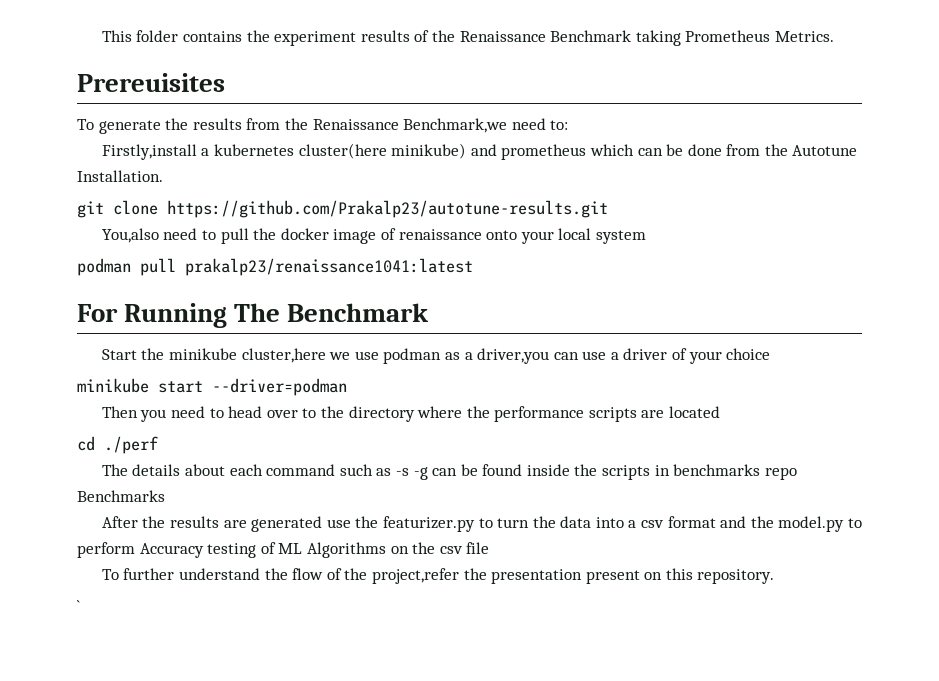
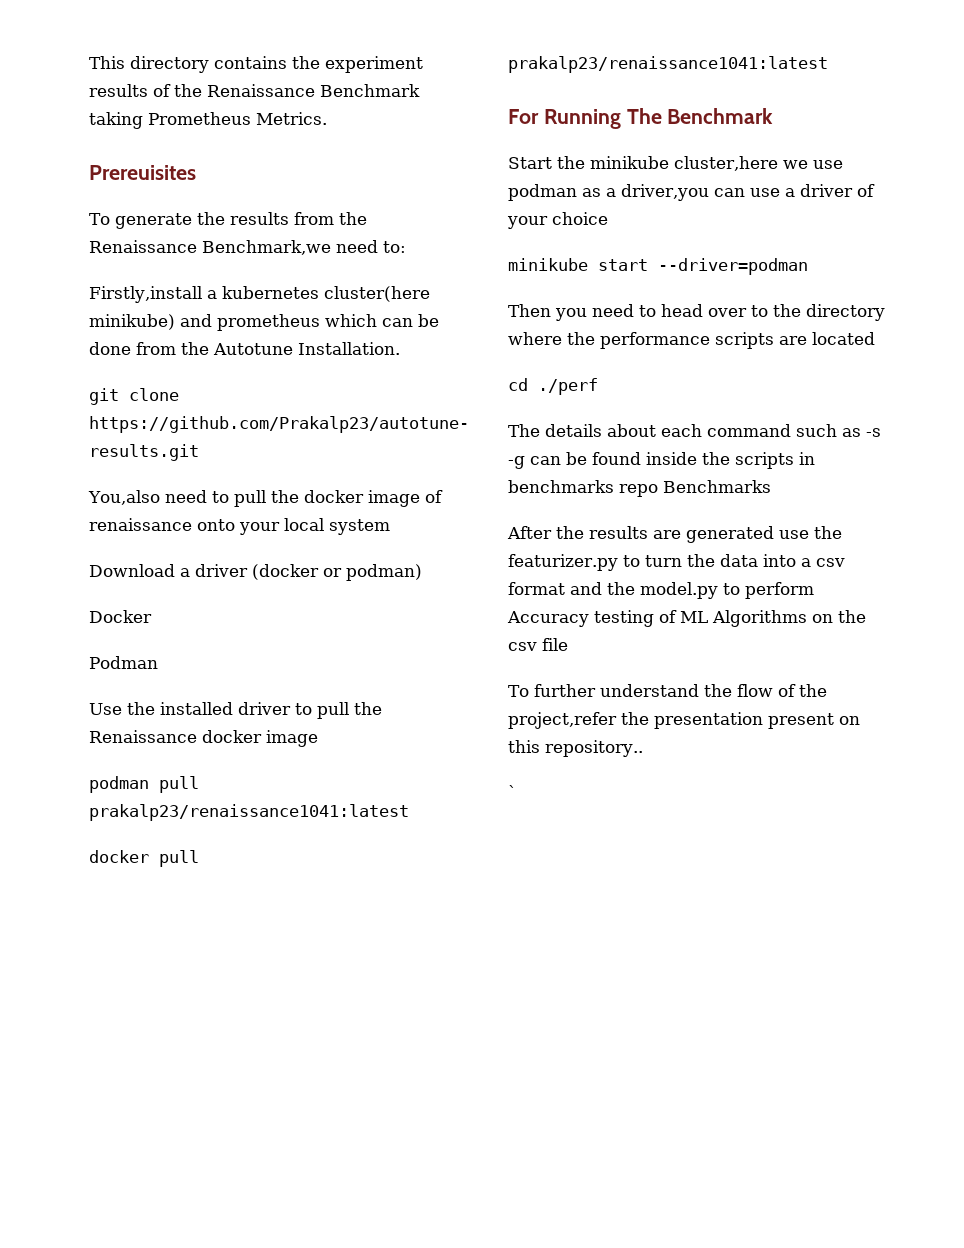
- This folder contains the experiment results of the Renaissance Benchmark taking Prometheus Metrics.
+ This directory contains the experiment results of the Renaissance Benchmark taking Prometheus Metrics.
+ Download a driver (docker or podman)
+ Docker
+ Podman
+ Use the installed driver to pull the Renaissance docker image
+ docker pull prakalp23/renaissance1041:latest
- To further understand the flow of the project,refer the presentation present on this repository.
+ To further understand the flow of the project,refer the presentation present on this repository..

